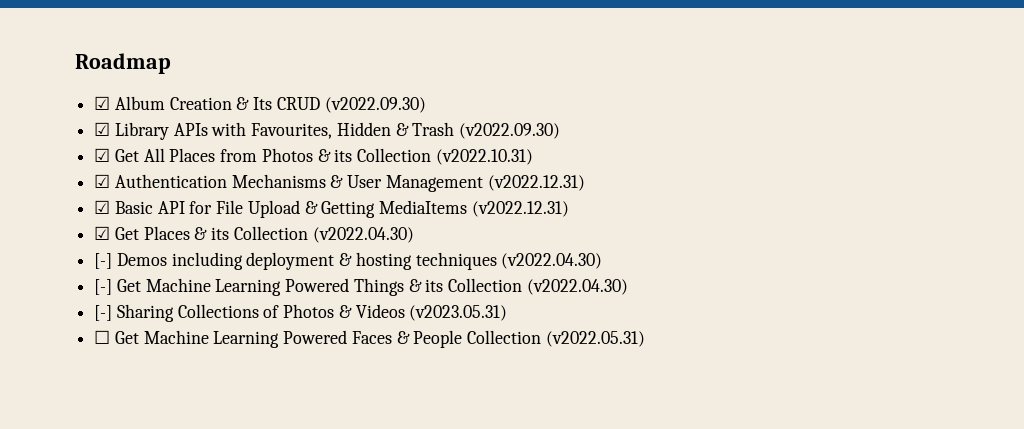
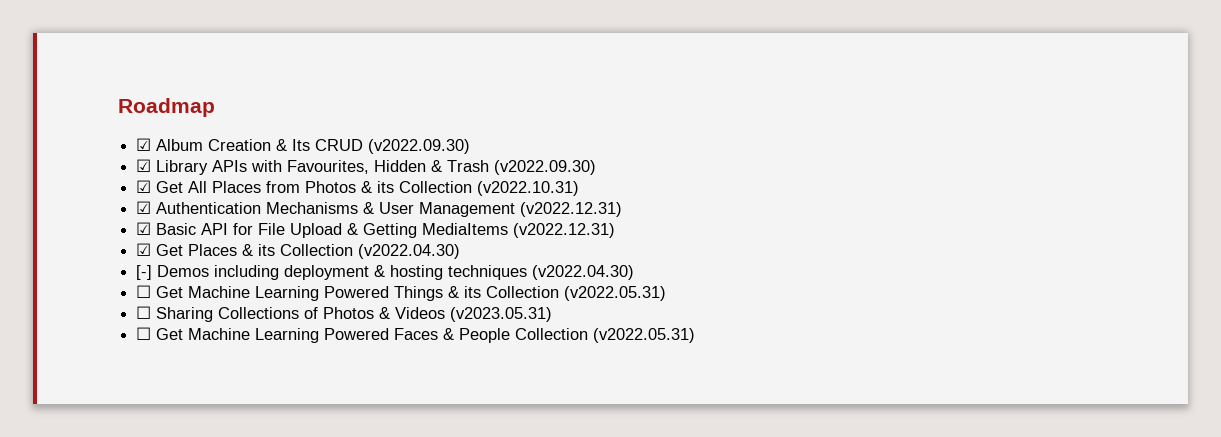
- [-] Get Machine Learning Powered Things & its Collection (v2022.04.30)
- [-] Sharing Collections of Photos & Videos (v2023.05.31)
+ ☐ Get Machine Learning Powered Things & its Collection (v2022.05.31)
+ ☐ Sharing Collections of Photos & Videos (v2023.05.31)

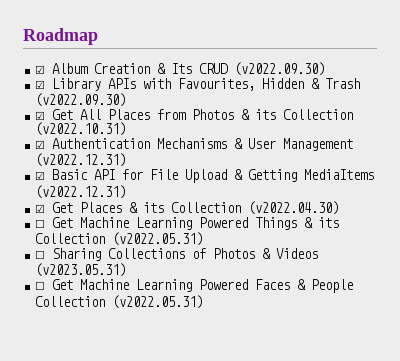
- [-] Demos including deployment & hosting techniques (v2022.04.30)

